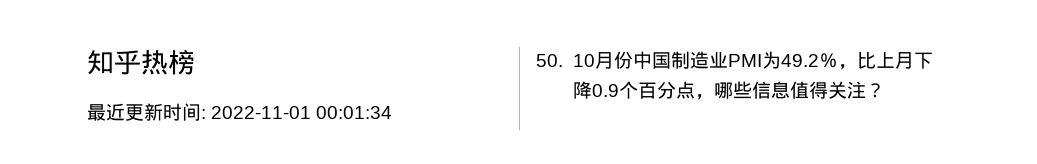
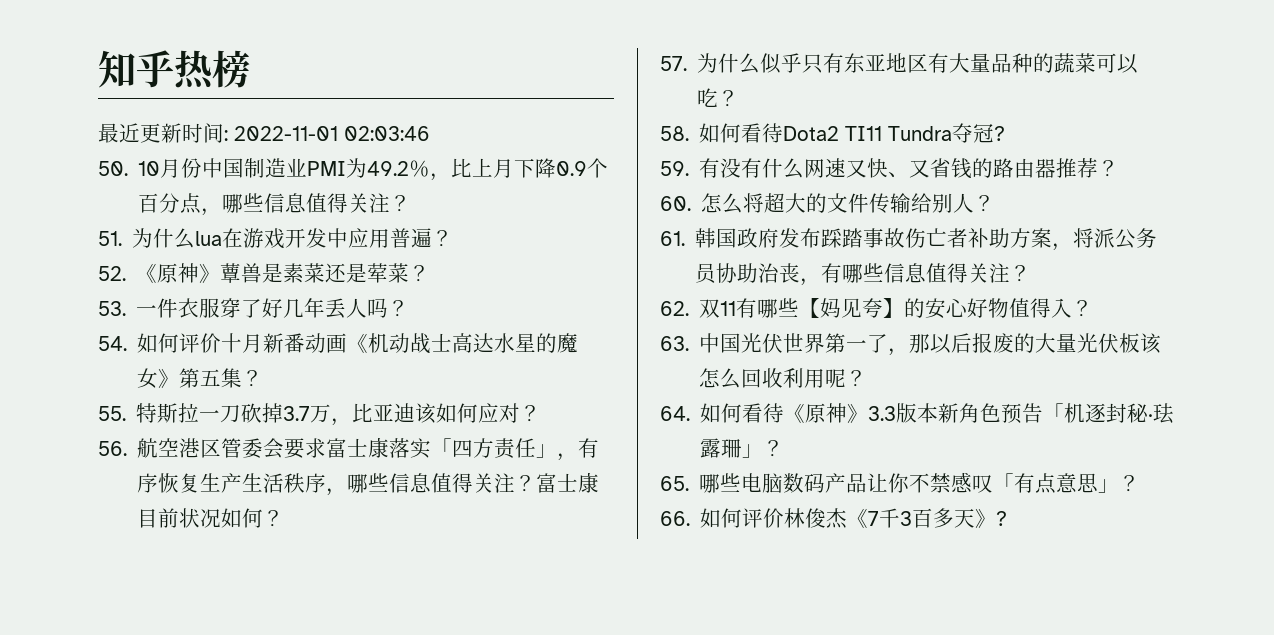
- 最近更新时间: 2022-11-01 00:01:34
+ 最近更新时间: 2022-11-01 02:03:46
+ 51.为什么lua在游戏开发中应用普遍？
+ 52.《原神》蕈兽是素菜还是荤菜？
+ 53.一件衣服穿了好几年丢人吗？
+ 54.如何评价十月新番动画《机动战士高达水星的魔女》第五集？
+ 55.特斯拉一刀砍掉3.7万，比亚迪该如何应对？
+ 56.航空港区管委会要求富士康落实「四方责任」，有序恢复生产生活秩序，哪些信息值得关注？富士康目前状况如何？
+ 57.为什么似乎只有东亚地区有大量品种的蔬菜可以吃？
+ 58.如何看待Dota2 TI11 Tundra夺冠?
+ 59.有没有什么网速又快、又省钱的路由器推荐？
+ 60.怎么将超大的文件传输给别人？
+ 61.韩国政府发布踩踏事故伤亡者补助方案，将派公务员协助治丧，有哪些信息值得关注？
+ 62.双11有哪些【妈见夸】的安心好物值得入？
+ 63.中国光伏世界第一了，那以后报废的大量光伏板该怎么回收利用呢？
+ 64.如何看待《原神》3.3版本新角色预告「机逐封秘·珐露珊」？
+ 65.哪些电脑数码产品让你不禁感叹「有点意思」？
+ 66.如何评价林俊杰《7千3百多天》?

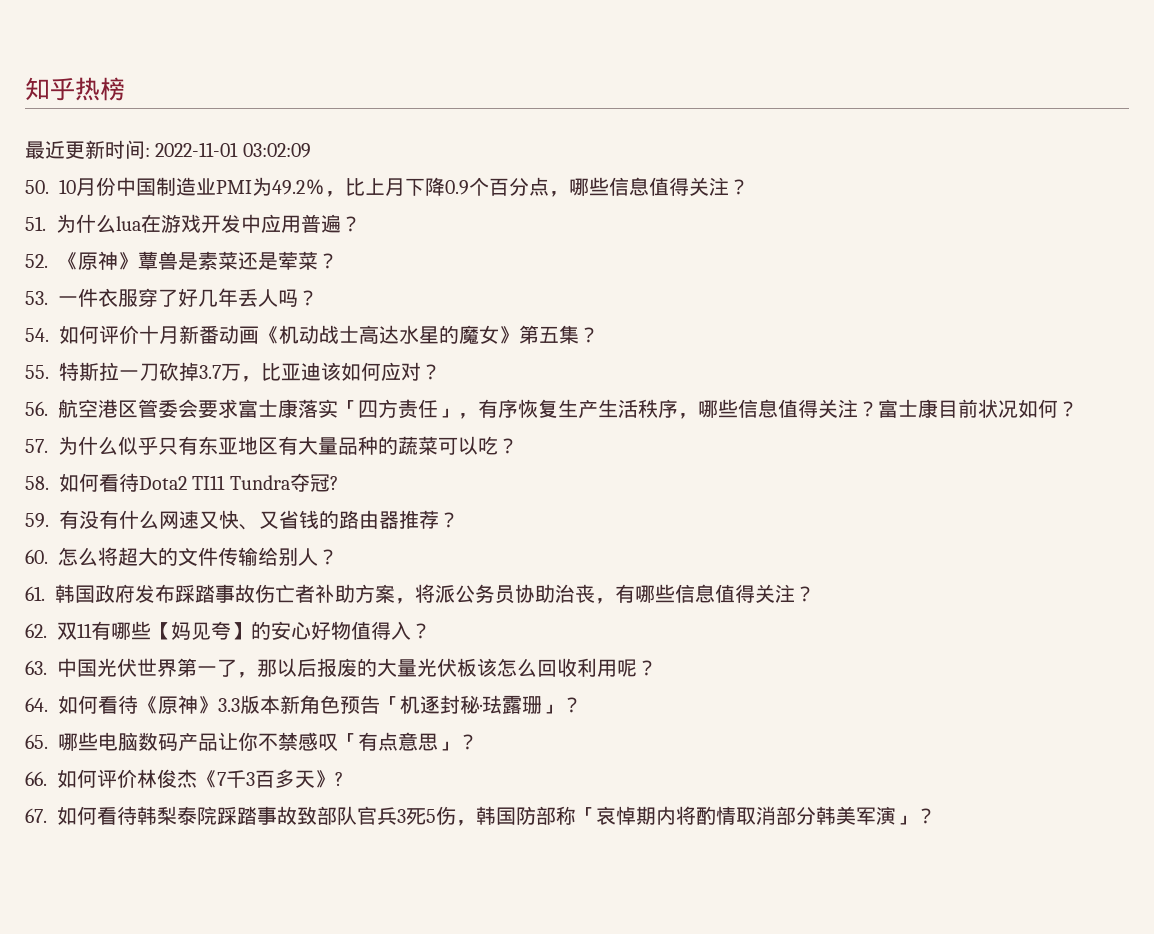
- 最近更新时间: 2022-11-01 02:03:46
+ 最近更新时间: 2022-11-01 03:02:09
+ 67.如何看待韩梨泰院踩踏事故致部队官兵3死5伤，韩国防部称「哀悼期内将酌情取消部分韩美军演」？

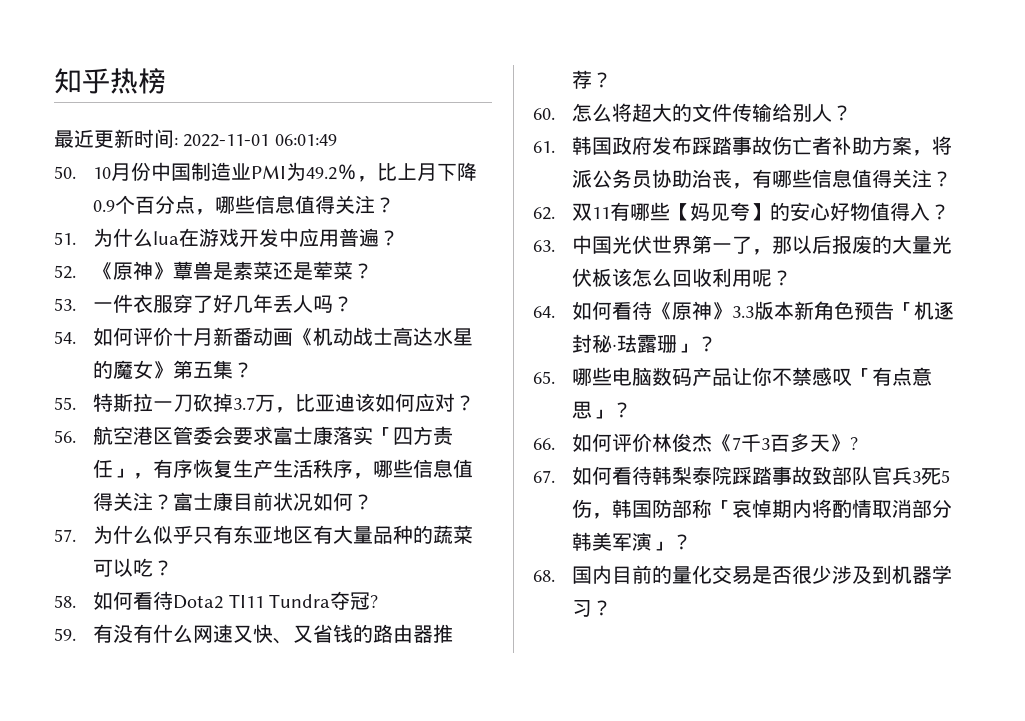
- 最近更新时间: 2022-11-01 03:02:09
+ 最近更新时间: 2022-11-01 06:01:49
+ 68.国内目前的量化交易是否很少涉及到机器学习？

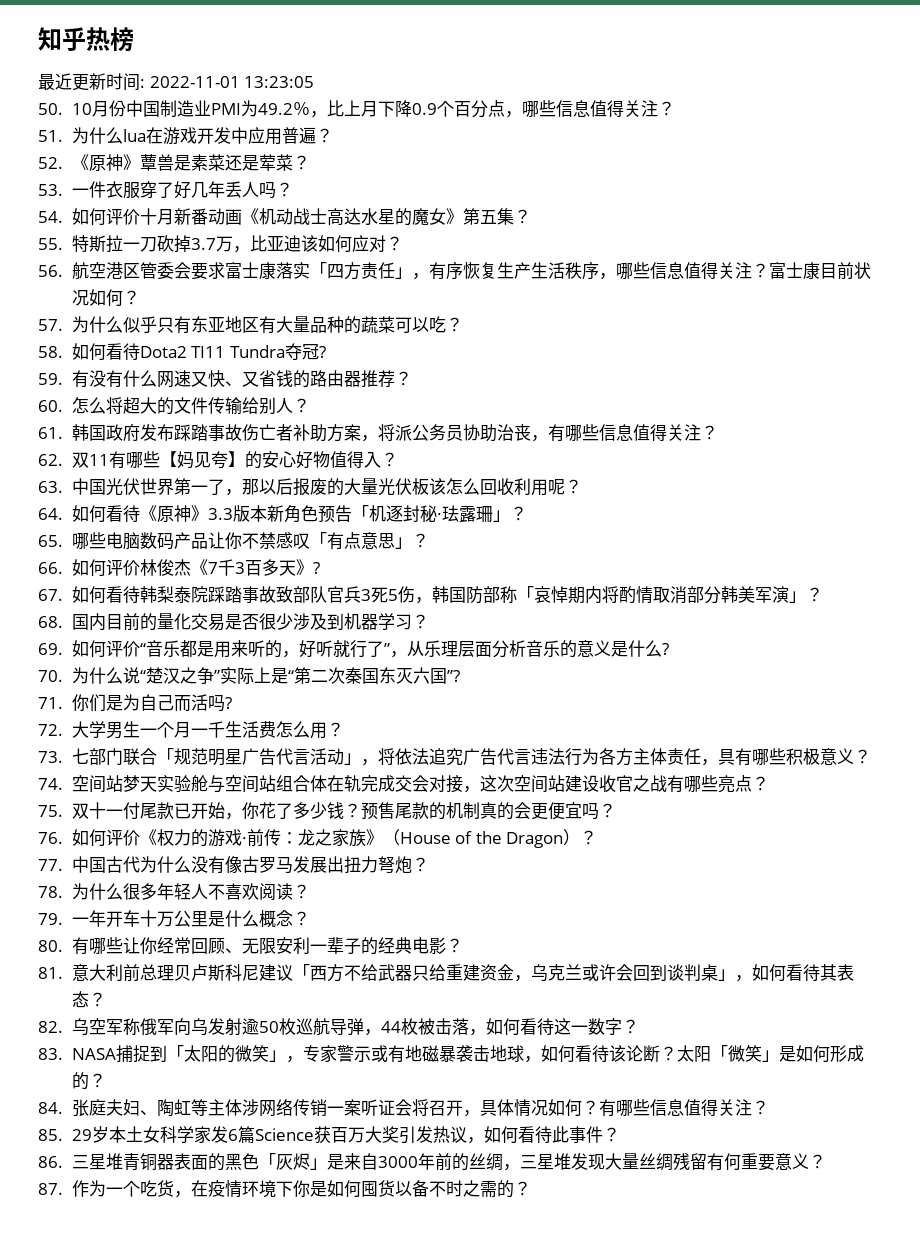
- 最近更新时间: 2022-11-01 06:01:49
+ 最近更新时间: 2022-11-01 13:23:05
+ 69.如何评价“音乐都是用来听的，好听就行了”，从乐理层面分析音乐的意义是什么?
+ 70.为什么说“楚汉之争”实际上是“第二次秦国东灭六国”?
+ 71.你们是为自己而活吗?
+ 72.大学男生一个月一千生活费怎么用？
+ 73.七部门联合「规范明星广告代言活动」，将依法追究广告代言违法行为各方主体责任，具有哪些积极意义？
+ 74.空间站梦天实验舱与空间站组合体在轨完成交会对接，这次空间站建设收官之战有哪些亮点？
+ 75.双十一付尾款已开始，你花了多少钱？预售尾款的机制真的会更便宜吗？
+ 76.如何评价《权力的游戏·前传：龙之家族》（House of the Dragon）？
+ 77.中国古代为什么没有像古罗马发展出扭力弩炮？
+ 78.为什么很多年轻人不喜欢阅读？
+ 79.一年开车十万公里是什么概念？
+ 80.有哪些让你经常回顾、无限安利一辈子的经典电影？
+ 81.意大利前总理贝卢斯科尼建议「西方不给武器只给重建资金，乌克兰或许会回到谈判桌」，如何看待其表态？
+ 82.乌空军称俄军向乌发射逾50枚巡航导弹，44枚被击落，如何看待这一数字？
+ 83. NASA捕捉到「太阳的微笑」，专家警示或有地磁暴袭击地球，如何看待该论断？太阳「微笑」是如何形成的？
+ 84.张庭夫妇、陶虹等主体涉网络传销一案听证会将召开，具体情况如何？有哪些信息值得关注？
+ 85. 29岁本土女科学家发6篇Science获百万大奖引发热议，如何看待此事件？
+ 86.三星堆青铜器表面的黑色「灰烬」是来自3000年前的丝绸，三星堆发现大量丝绸残留有何重要意义？
+ 87.作为一个吃货，在疫情环境下你是如何囤货以备不时之需的？

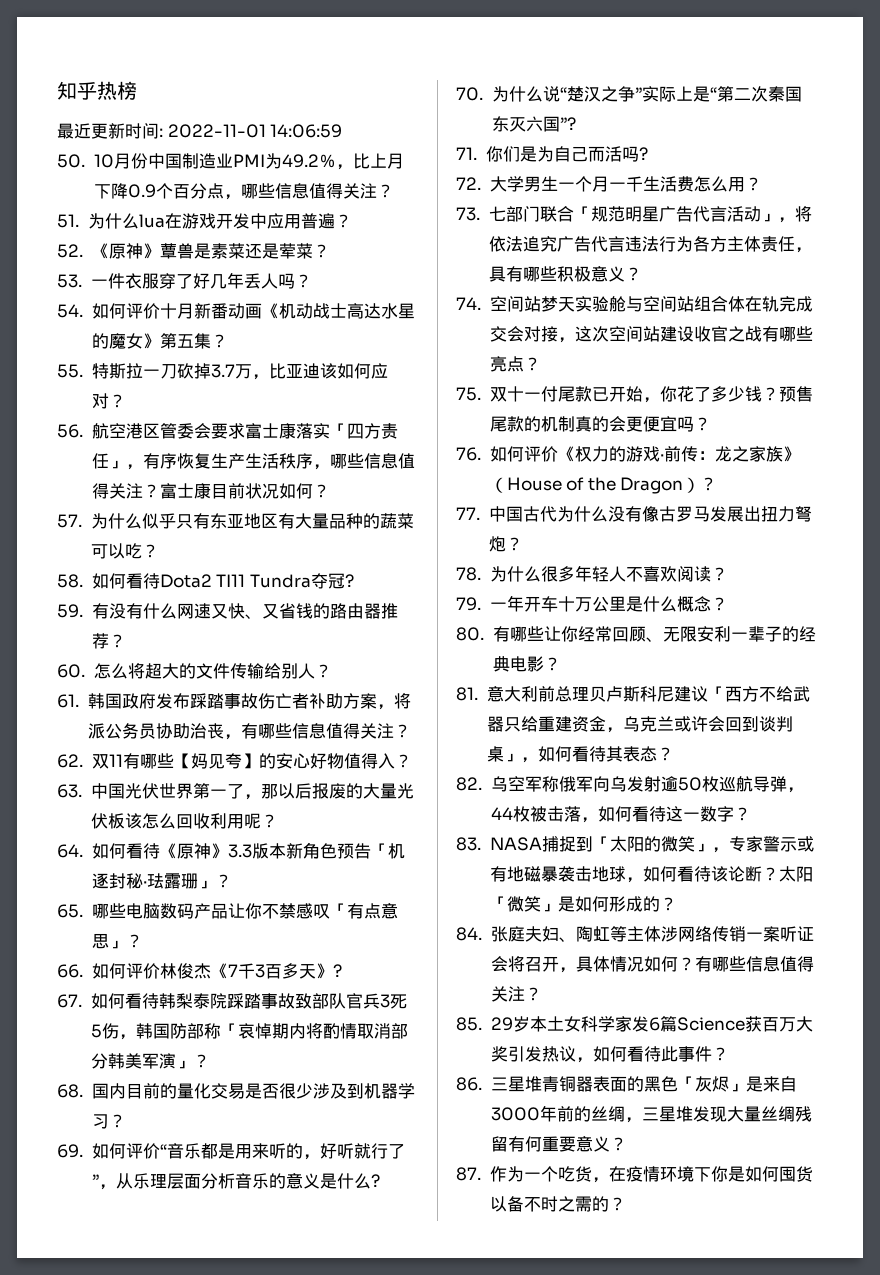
- 最近更新时间: 2022-11-01 13:23:05
+ 最近更新时间: 2022-11-01 14:06:59

